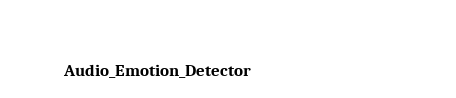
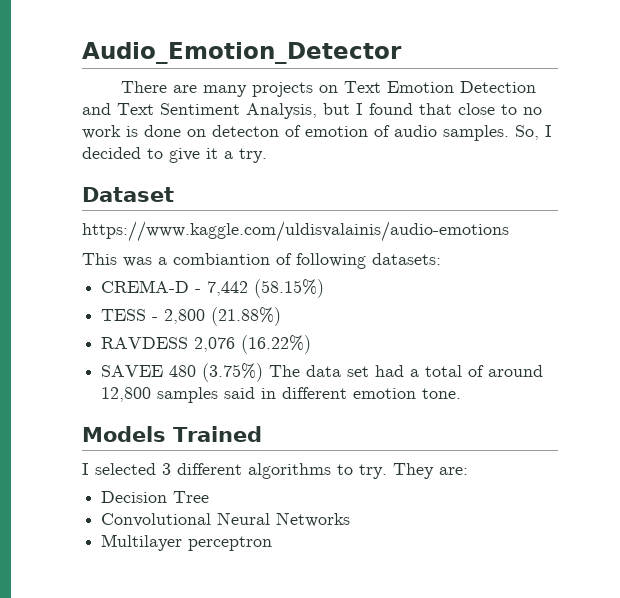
+ There are many projects on Text Emotion Detection and Text Sentiment Analysis, but I found that close to no work is done on detecton of emotion of audio samples. So, I decided to give it a try.
+ Dataset
+ https://www.kaggle.com/uldisvalainis/audio-emotions
+ This was a combiantion of following datasets:
+ CREMA-D - 7,442 (58.15%)
+ TESS - 2,800 (21.88%)
+ RAVDESS 2,076 (16.22%)
+ SAVEE 480 (3.75%) The data set had a total of around 12,800 samples said in different emotion tone.
+ Models Trained
+ I selected 3 different algorithms to try. They are:
+ Decision Tree
+ Convolutional Neural Networks
+ Multilayer perceptron

